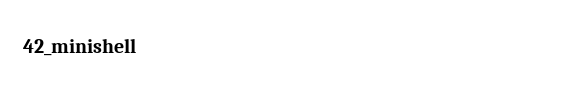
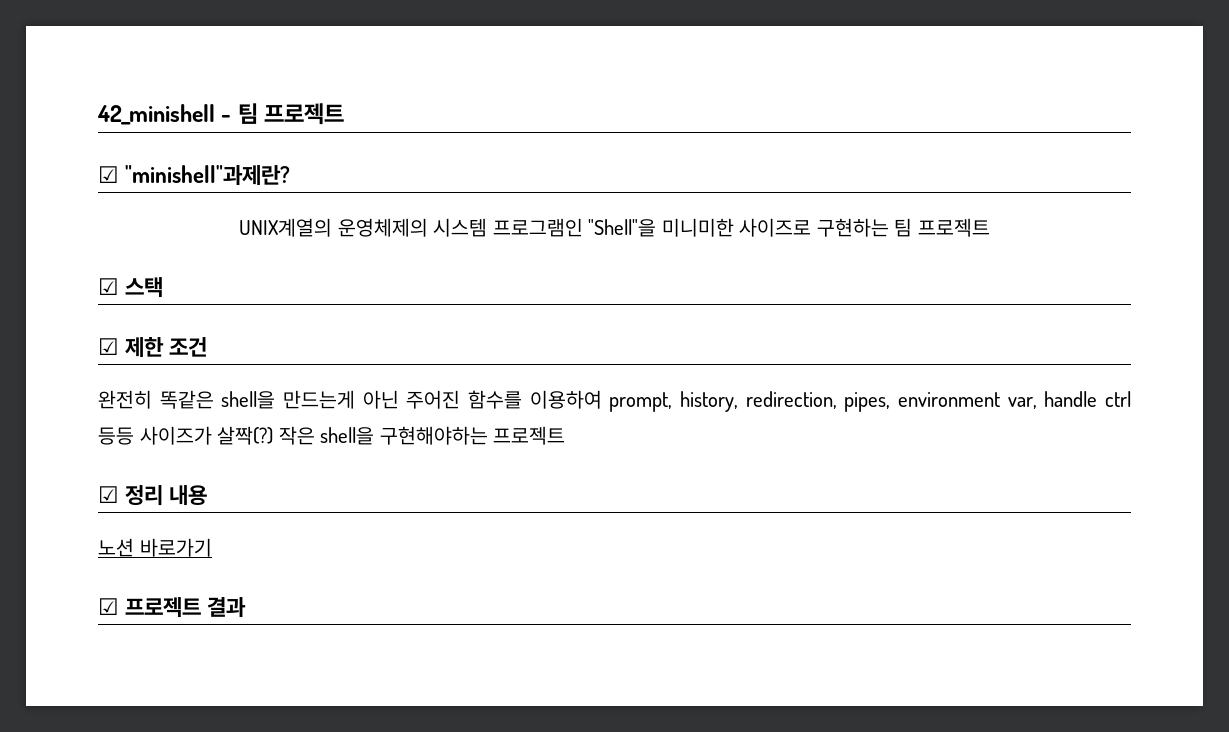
- 42_minishell
+ 42_minishell - 팀 프로젝트
+ ☑ "minishell"과제란?
+ UNIX계열의 운영체제의 시스템 프로그램인 "Shell"을 미니미한 사이즈로 구현하는 팀 프로젝트
+ ☑ 스택
+ ☑ 제한 조건
+ 완전히 똑같은 shell을 만드는게 아닌 주어진 함수를 이용하여 prompt, history, redirection, pipes, environment var, handle ctrl 등등 사이즈가 살짝(?) 작은 shell을 구현해야하는 프로젝트
+ ☑ 정리 내용
+ 노션 바로가기
+ ☑ 프로젝트 결과

